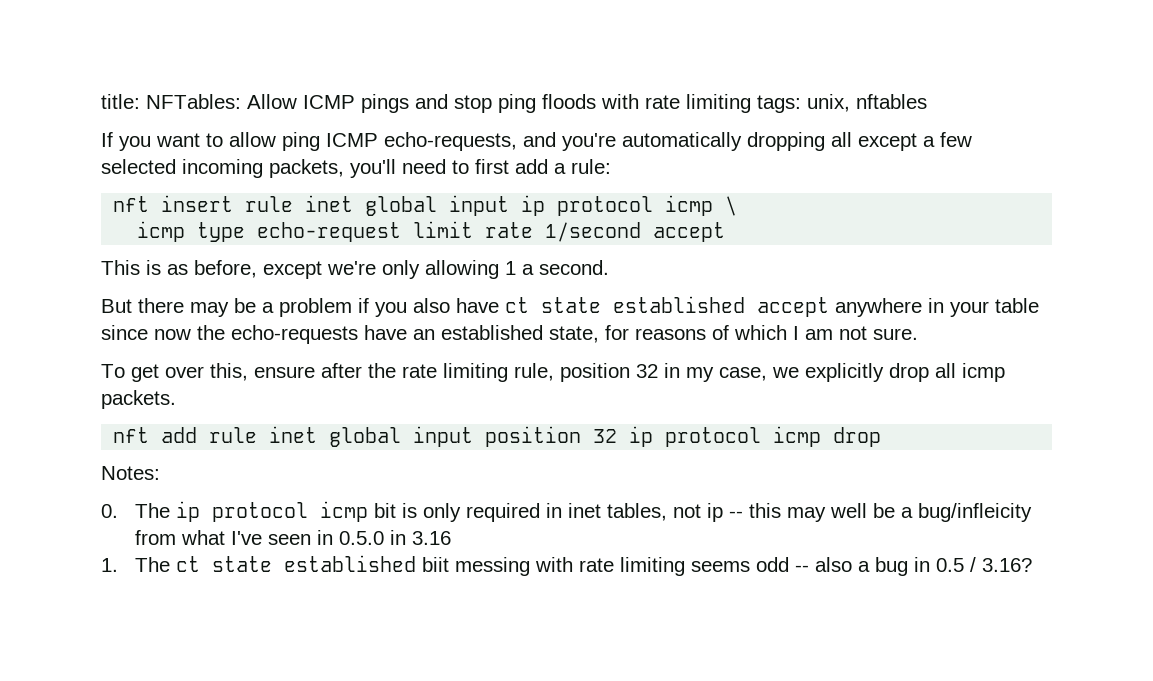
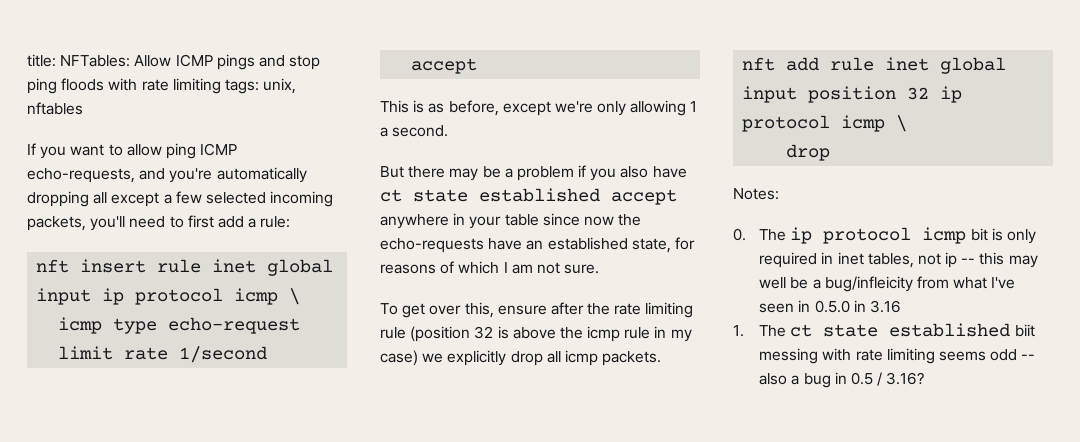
- To get over this, ensure after the rate limiting rule, position 32 in my case, we explicitly drop all icmp packets.
+ To get over this, ensure after the rate limiting rule (position 32 is above the icmp rule in my case) we explicitly drop all icmp packets.
- nft add rule inet global input position 32 ip protocol icmp drop
+ nft add rule inet global input position 32 ip protocol icmp \
+ drop

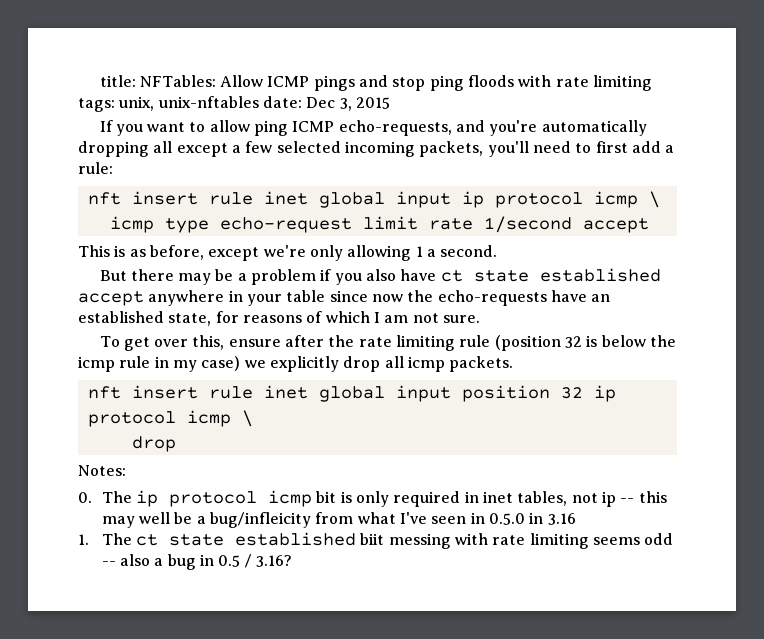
- title: NFTables: Allow ICMP pings and stop ping floods with rate limiting tags: unix, nftables
+ title: NFTables: Allow ICMP pings and stop ping floods with rate limiting tags: unix, unix-nftables date: Dec 3, 2015
- To get over this, ensure after the rate limiting rule (position 32 is above the icmp rule in my case) we explicitly drop all icmp packets.
+ To get over this, ensure after the rate limiting rule (position 32 is below the icmp rule in my case) we explicitly drop all icmp packets.
- nft add rule inet global input position 32 ip protocol icmp \
+ nft insert rule inet global input position 32 ip protocol icmp \

